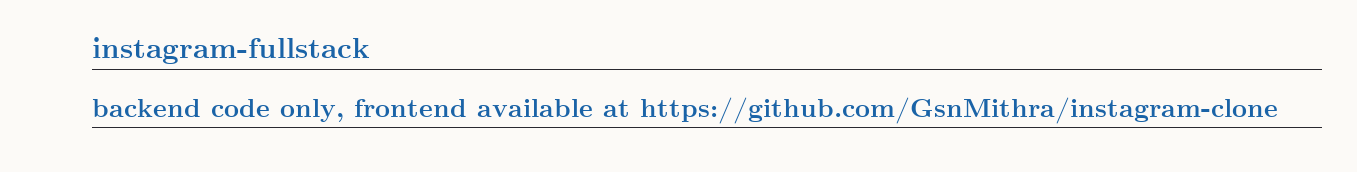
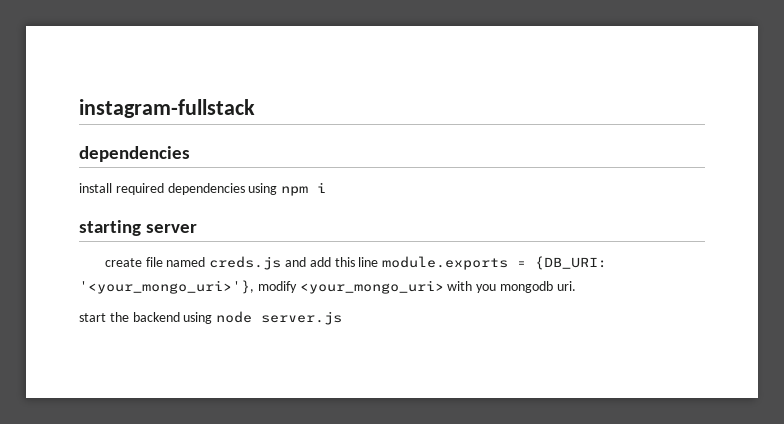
  instagram-fullstack
- backend code only, frontend available at https://github.com/GsnMithra/instagram-clone
+ dependencies
+ install required dependencies using npm i
+ starting server
+ create file named creds.js and add this line module.exports = {DB_URI: '<your_mongo_uri>'}, modify <your_mongo_uri> with you mongodb uri.
+ start the backend using node server.js

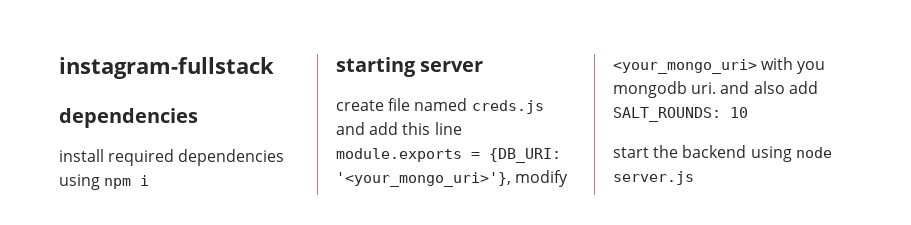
- create file named creds.js and add this line module.exports = {DB_URI: '<your_mongo_uri>'}, modify <your_mongo_uri> with you mongodb uri.
+ create file named creds.js and add this line module.exports = {DB_URI: '<your_mongo_uri>'}, modify <your_mongo_uri> with you mongodb uri. and also add SALT_ROUNDS: 10

